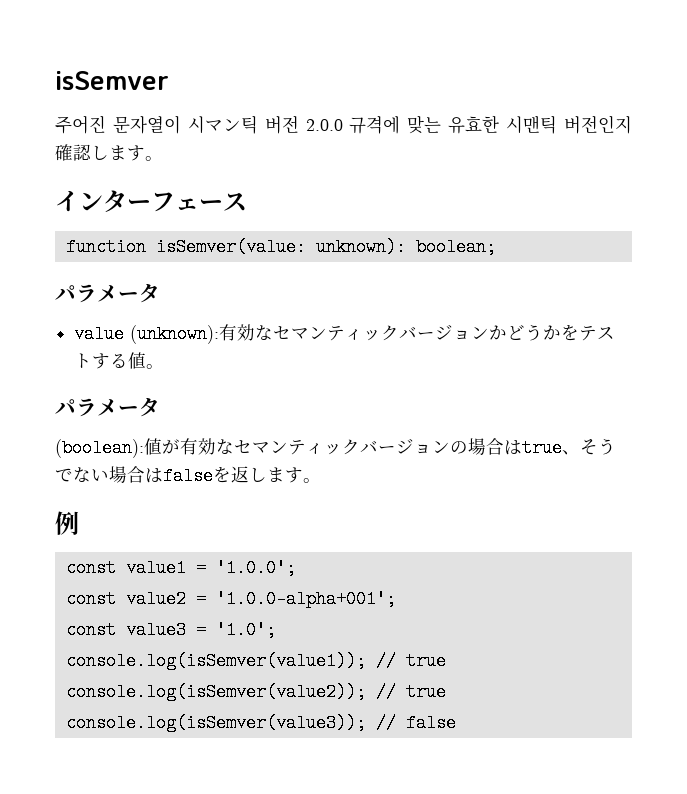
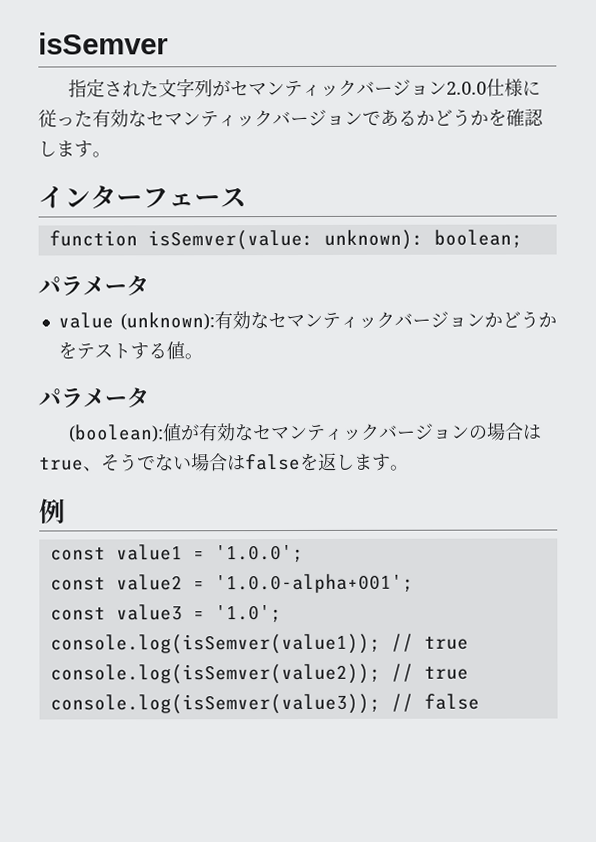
- 주어진 문자열이 시マン틱 버전 2.0.0 규격에 맞는 유효한 시맨틱 버전인지確認します。
+ 指定された文字列がセマンティックバージョン2.0.0仕様に従った有効なセマンティックバージョンであるかどうかを確認します。

